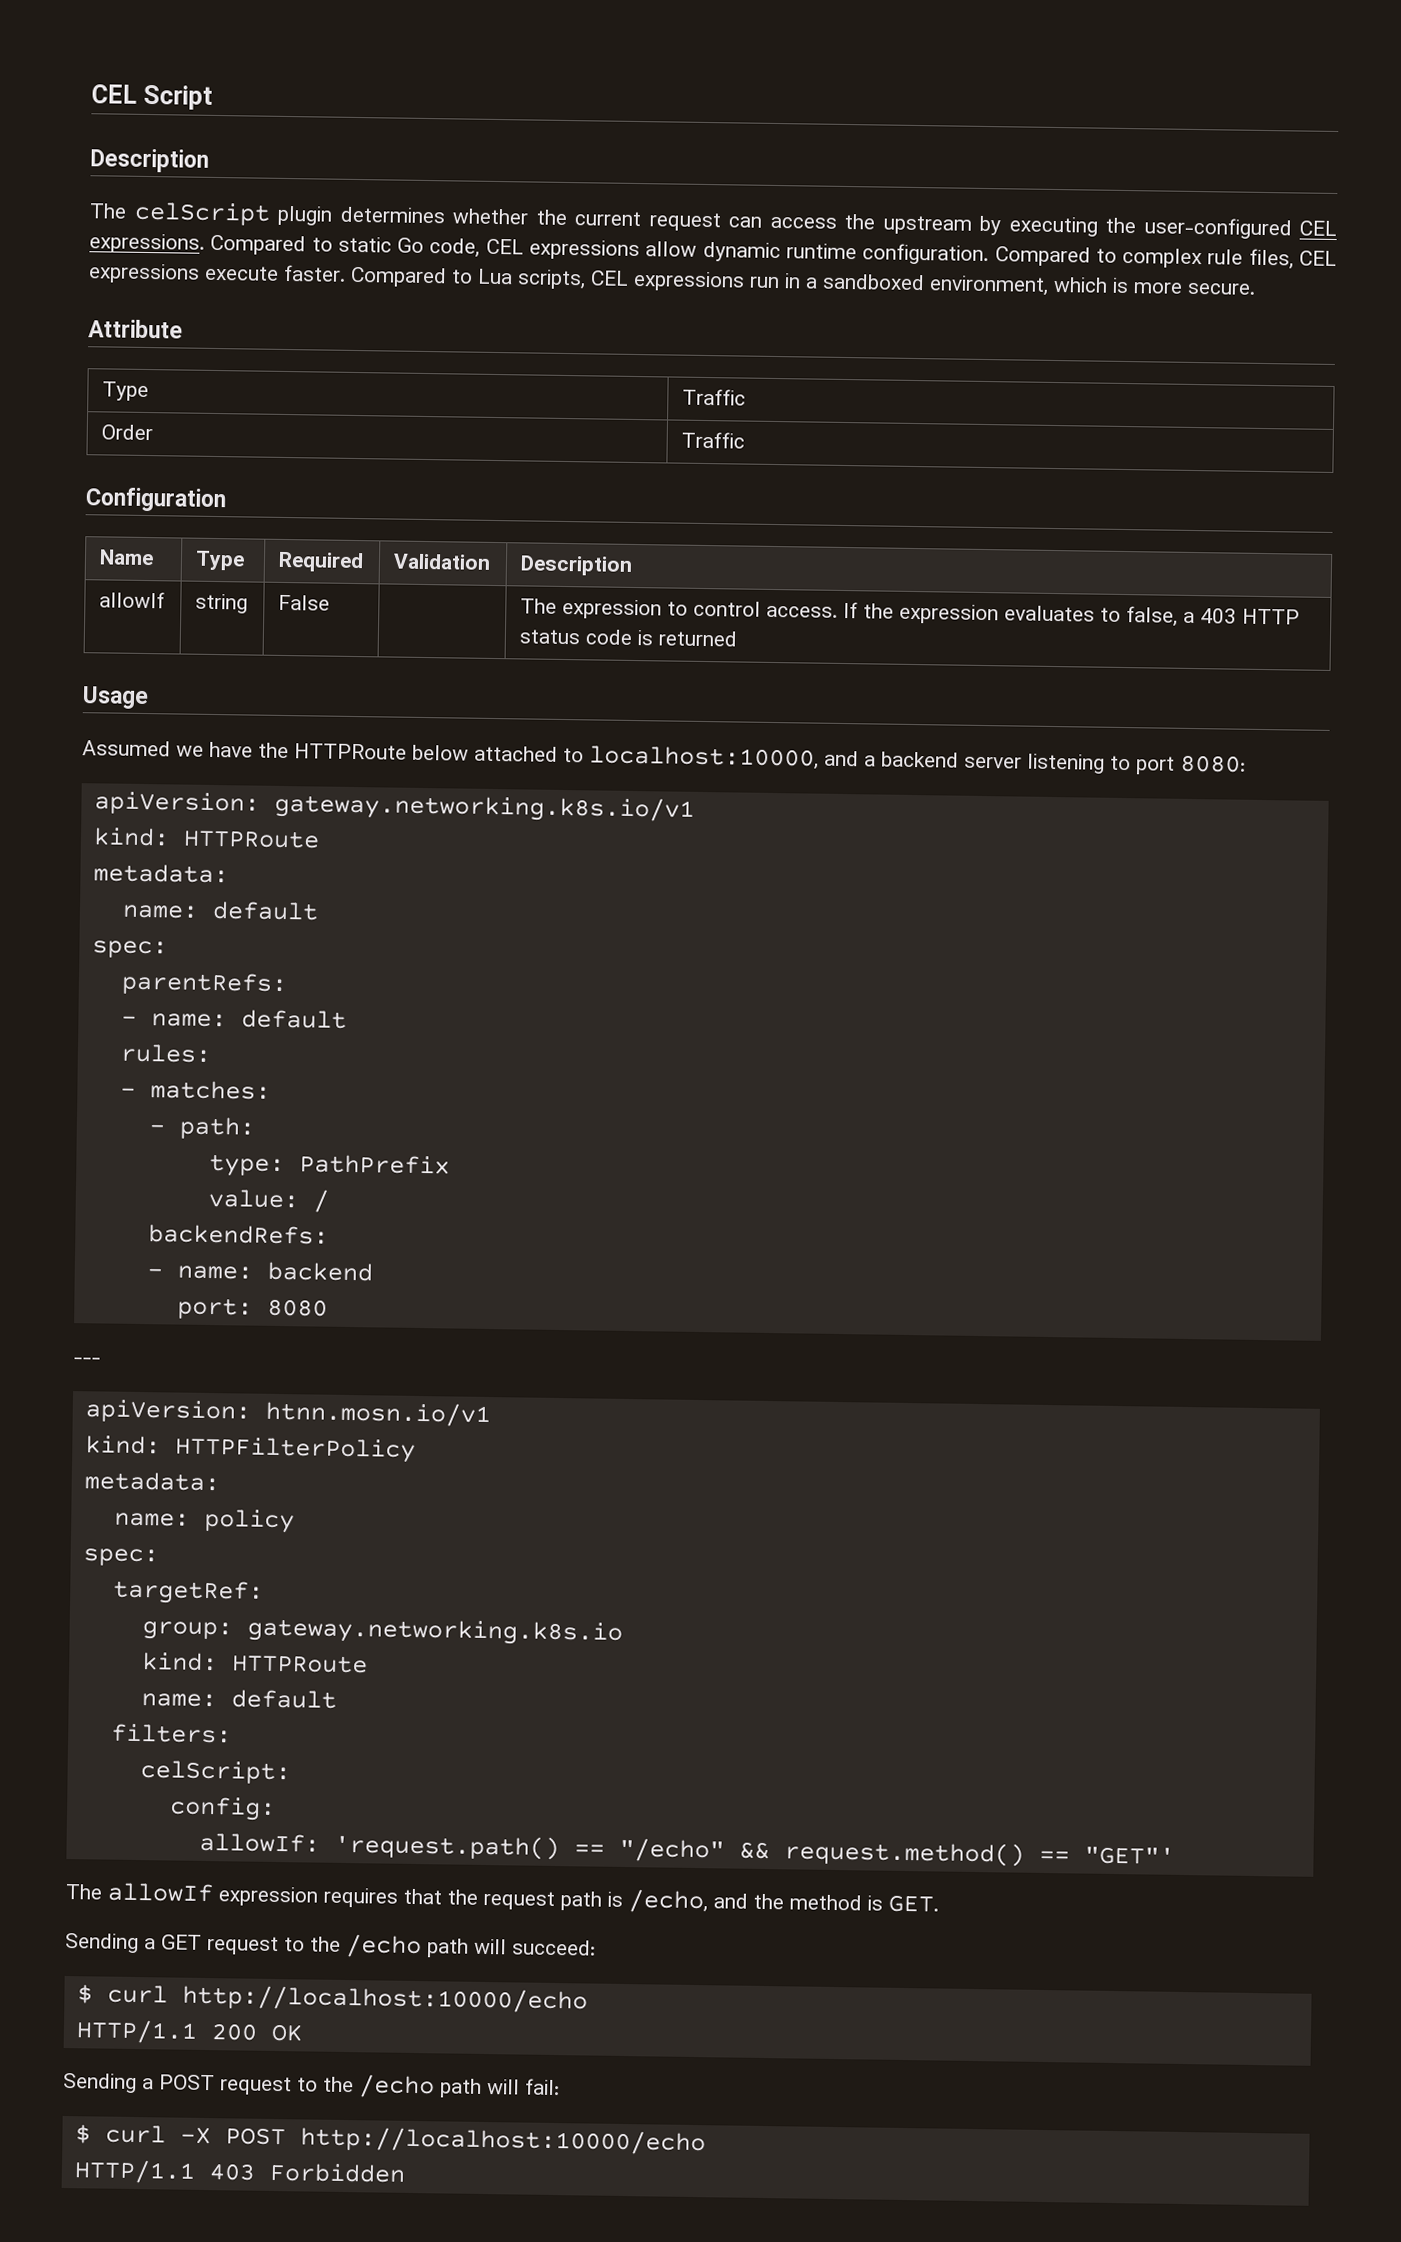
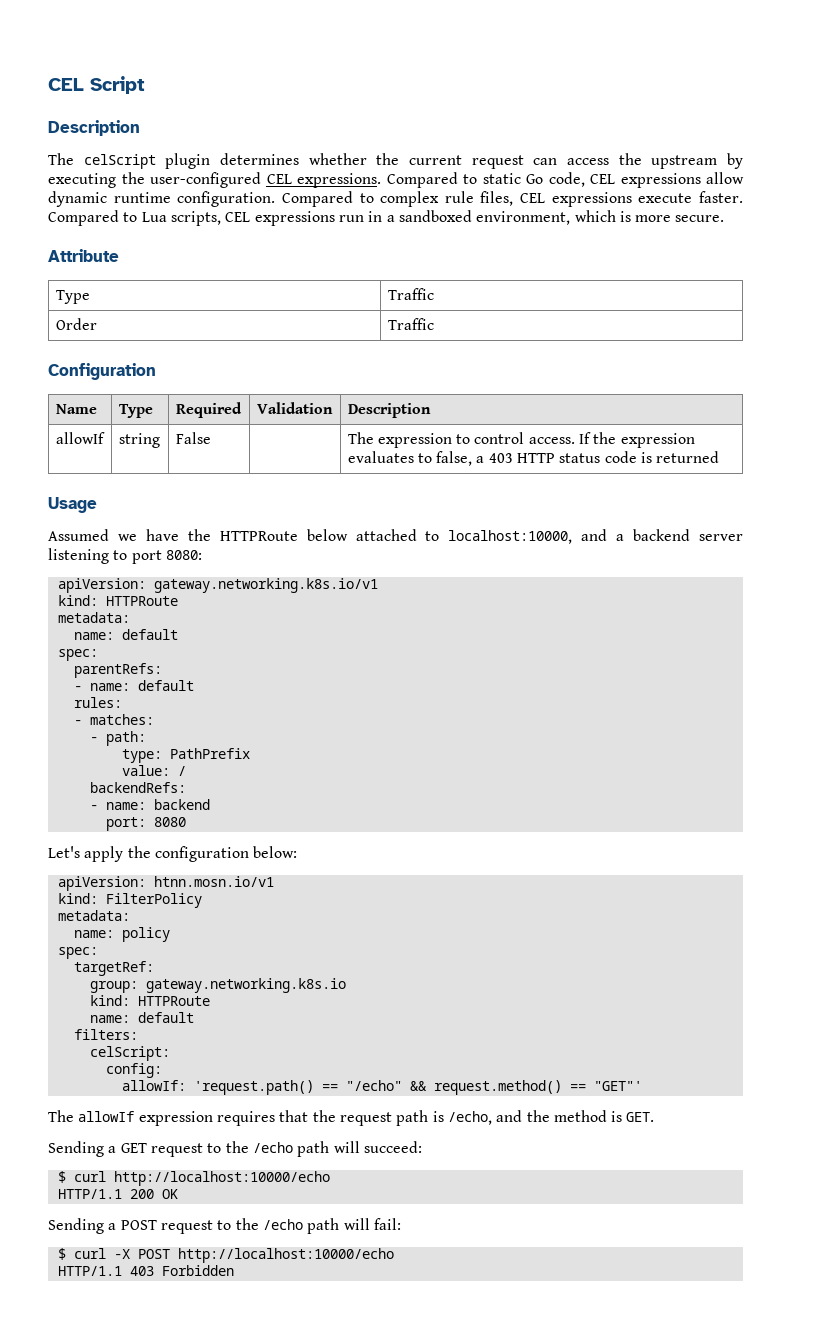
- ---
+ Let's apply the configuration below:
- kind: HTTPFilterPolicy
+ kind: FilterPolicy

